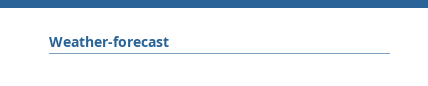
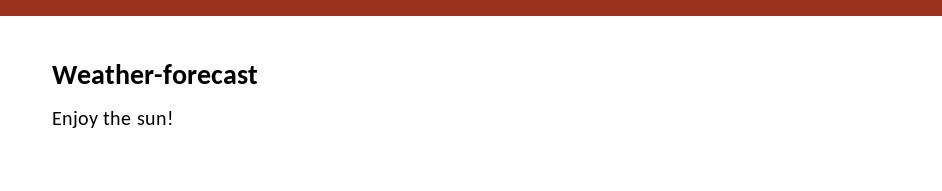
+ Enjoy the sun!

